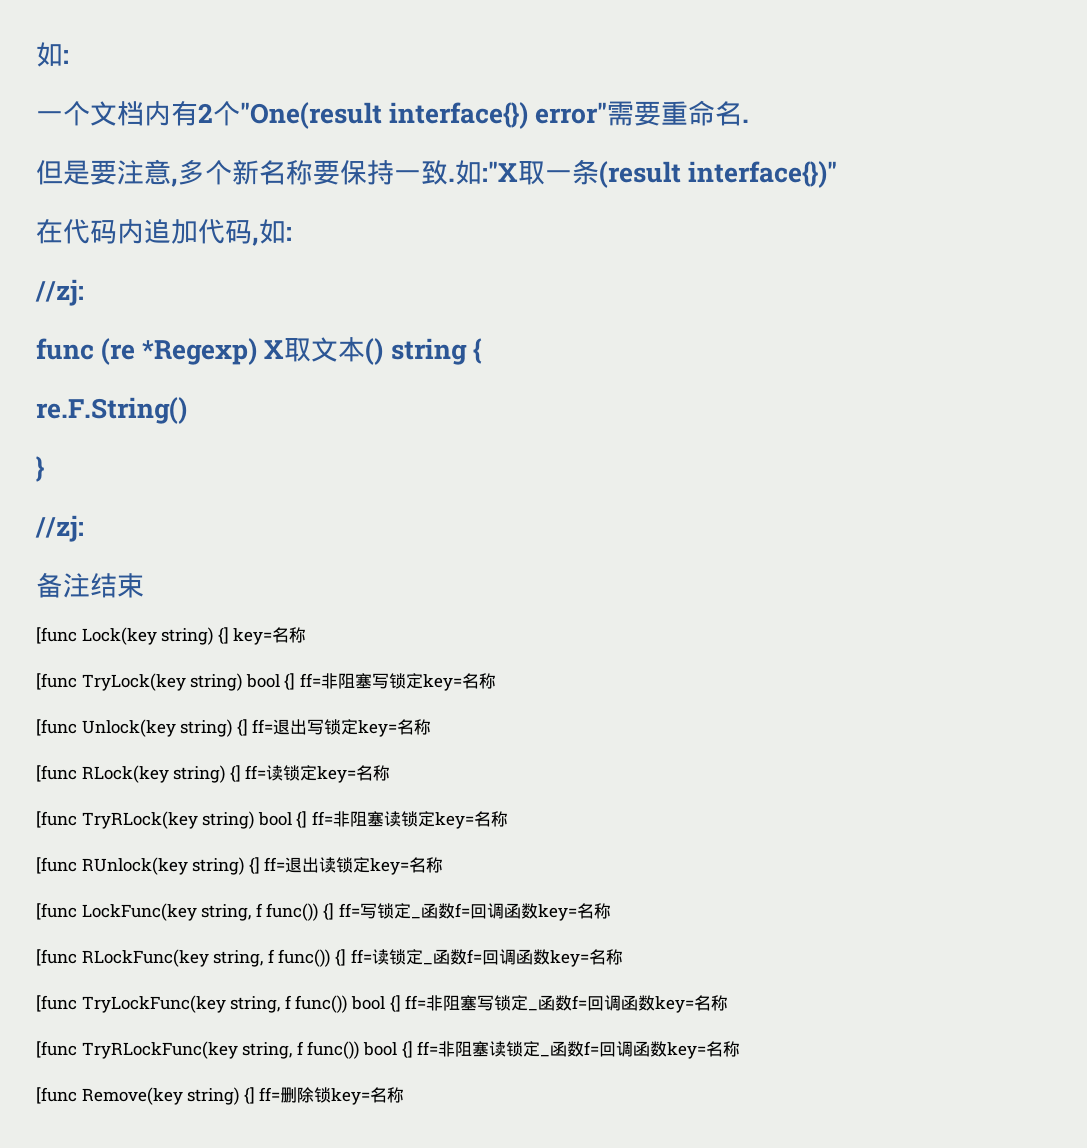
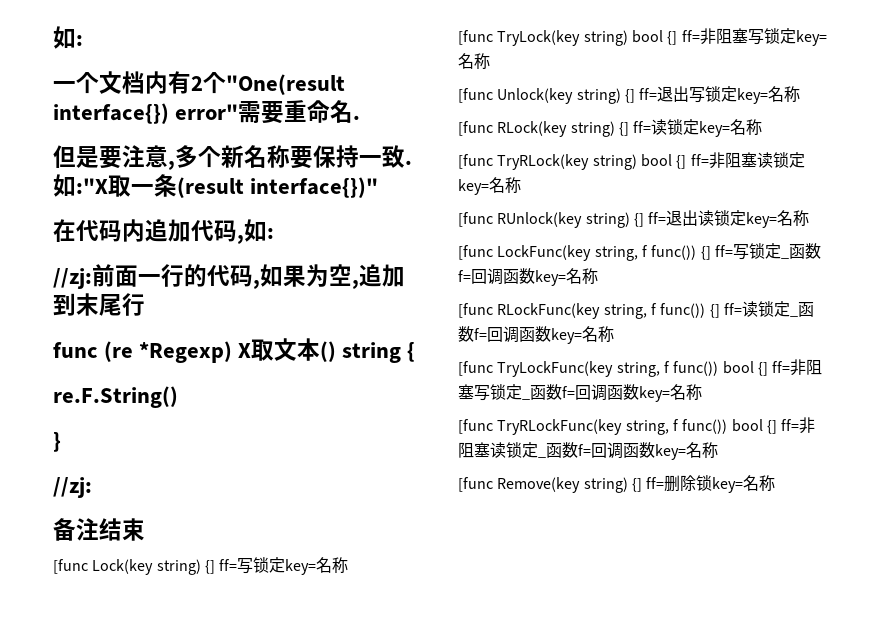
  在代码内追加代码,如:
- //zj:
+ //zj:前面一行的代码,如果为空,追加到末尾行
- [func Lock(key string) {] key=名称
+ [func Lock(key string) {] ff=写锁定key=名称

